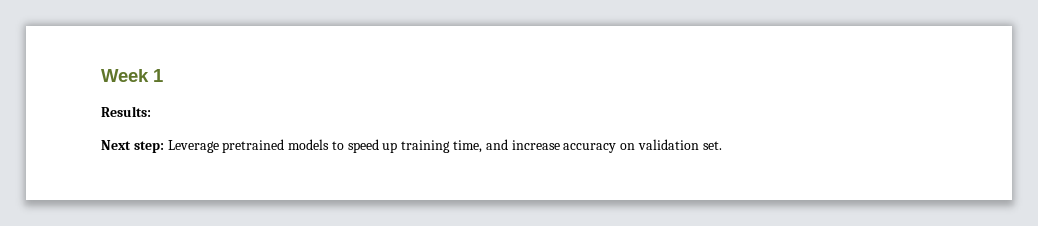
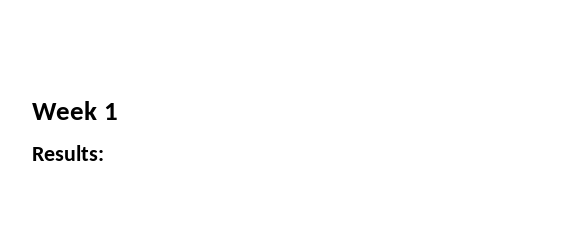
- Next step: Leverage pretrained models to speed up training time, and increase accuracy on validation set.

